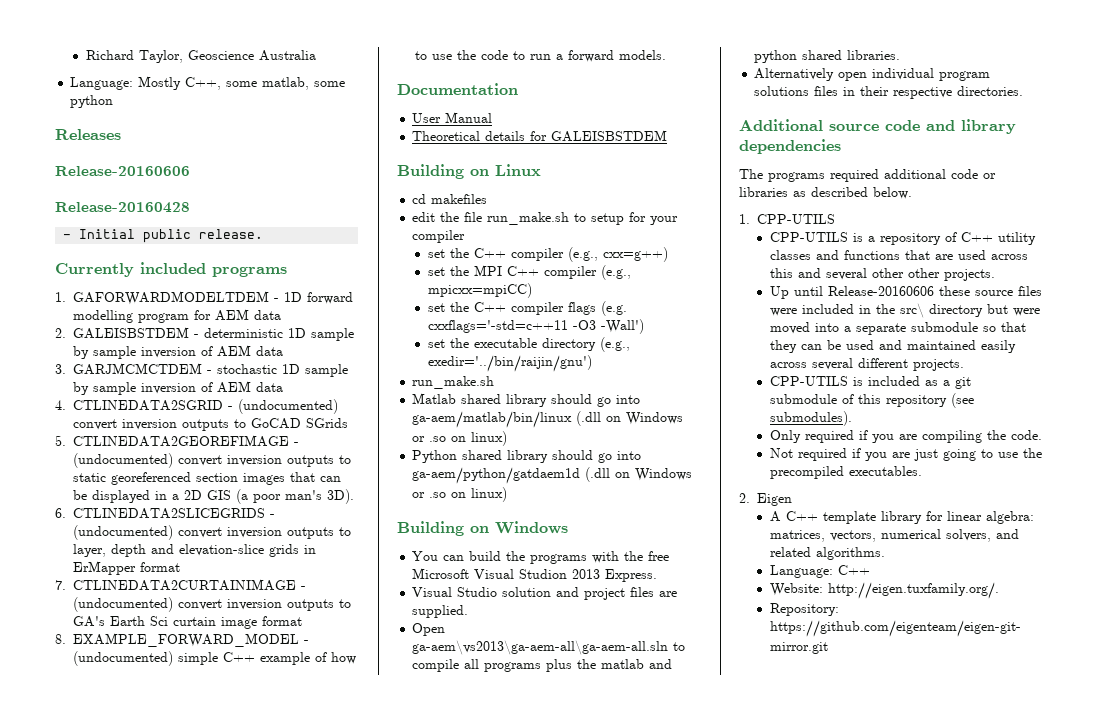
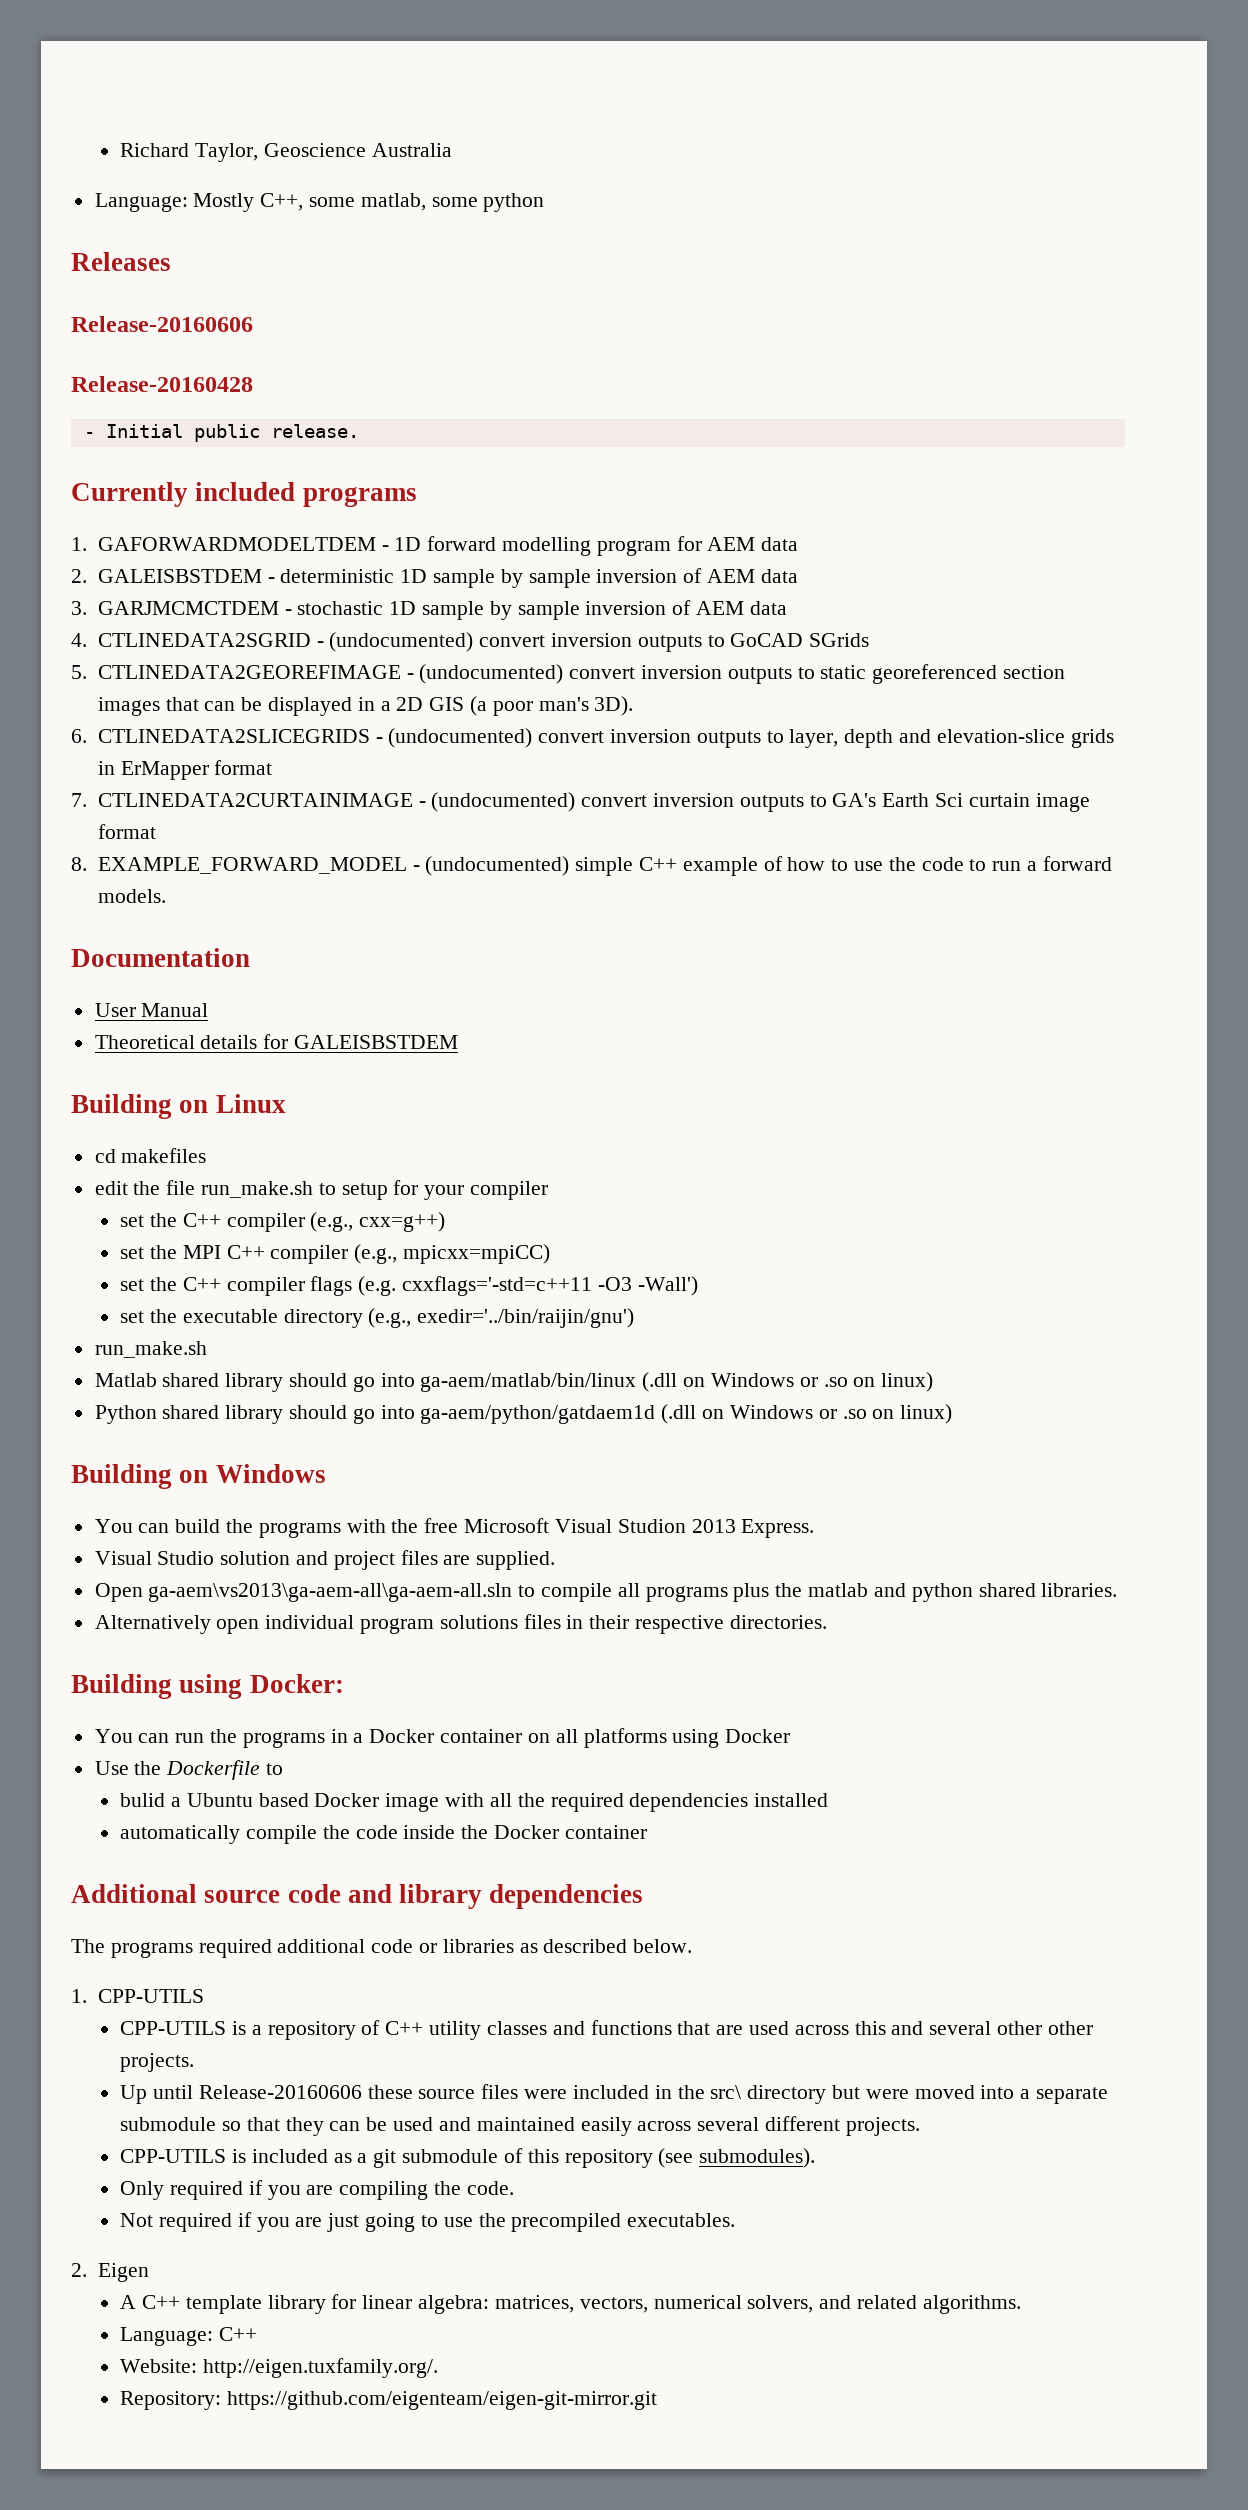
+ Building using Docker:
+ You can run the programs in a Docker container on all platforms using Docker
+ Use the Dockerfile to
+ bulid a Ubuntu based Docker image with all the required dependencies installed
+ automatically compile the code inside the Docker container

